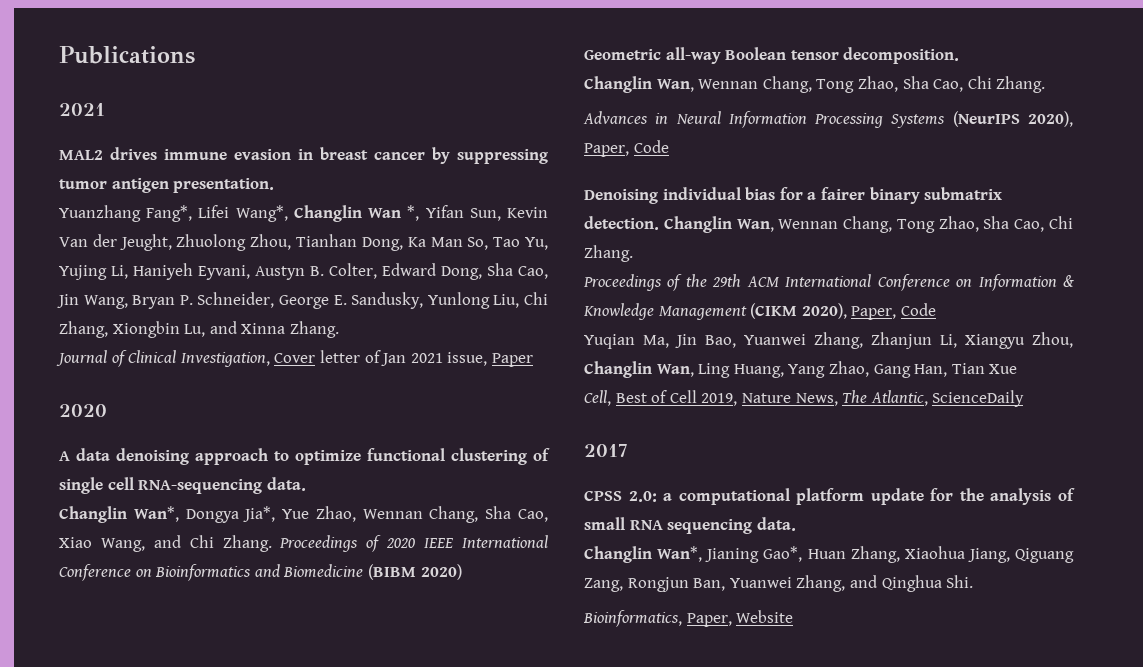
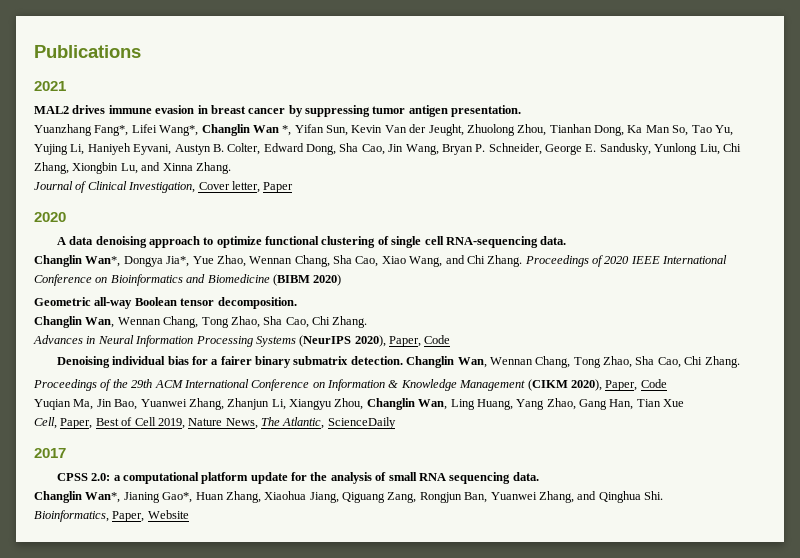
- Journal of Clinical Investigation, Cover letter of Jan 2021 issue, Paper
+ Journal of Clinical Investigation, Cover letter, Paper
- Cell, Best of Cell 2019, Nature News, The Atlantic, ScienceDaily
+ Cell, Paper, Best of Cell 2019, Nature News, The Atlantic, ScienceDaily

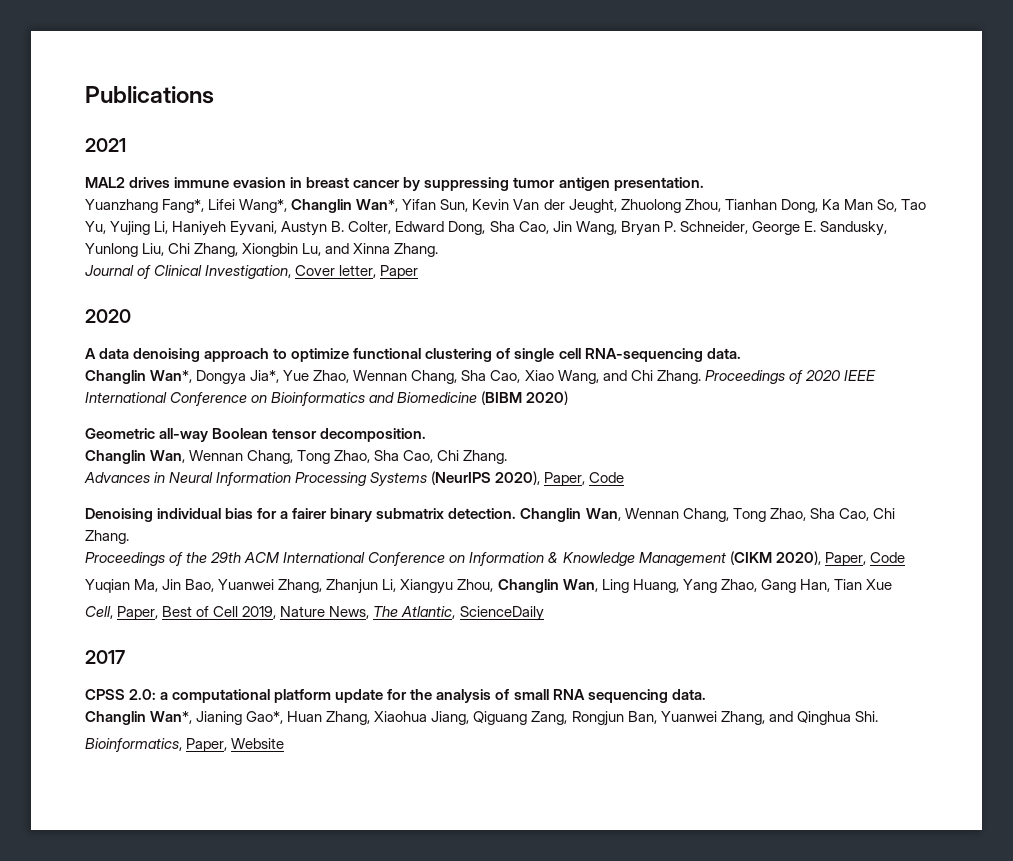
- Yuanzhang Fang*, Lifei Wang*, Changlin Wan *, Yifan Sun, Kevin Van der Jeught, Zhuolong Zhou, Tianhan Dong, Ka Man So, Tao Yu, Yujing Li, Haniyeh Eyvani, Austyn B. Colter, Edward Dong, Sha Cao, Jin Wang, Bryan P. Schneider, George E. Sandusky, Yunlong Liu, Chi Zhang, Xiongbin Lu, and Xinna Zhang.
+ Yuanzhang Fang*, Lifei Wang*, Changlin Wan*, Yifan Sun, Kevin Van der Jeught, Zhuolong Zhou, Tianhan Dong, Ka Man So, Tao Yu, Yujing Li, Haniyeh Eyvani, Austyn B. Colter, Edward Dong, Sha Cao, Jin Wang, Bryan P. Schneider, George E. Sandusky, Yunlong Liu, Chi Zhang, Xiongbin Lu, and Xinna Zhang.

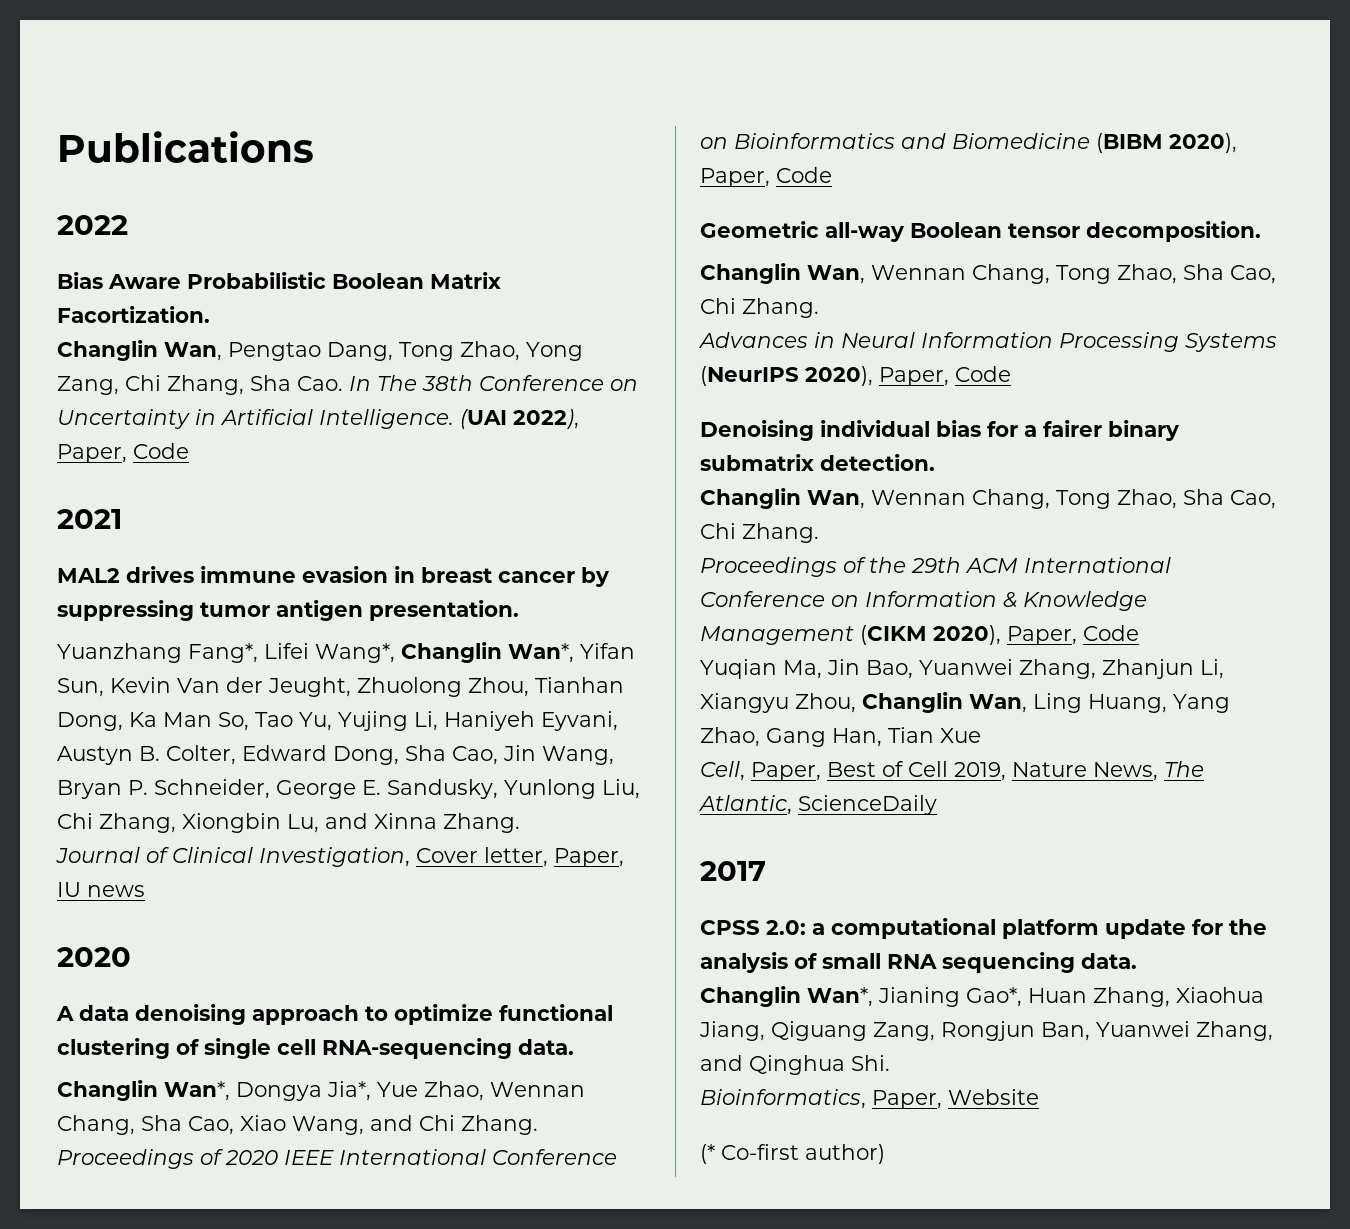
+ 2022
+ Bias Aware Probabilistic Boolean Matrix Facortization.
+ Changlin Wan, Pengtao Dang, Tong Zhao, Yong Zang, Chi Zhang, Sha Cao. In The 38th Conference on Uncertainty in Artificial Intelligence. (UAI 2022), Paper, Code
- Journal of Clinical Investigation, Cover letter, Paper
+ Journal of Clinical Investigation, Cover letter, Paper, IU news
- Proceedings of 2020 IEEE International Conference on Bioinformatics and Biomedicine (BIBM 2020)
+ Proceedings of 2020 IEEE International Conference on Bioinformatics and Biomedicine (BIBM 2020), Paper, Code
- Denoising individual bias for a fairer binary submatrix detection. Changlin Wan, Wennan Chang, Tong Zhao, Sha Cao, Chi Zhang.
+ Denoising individual bias for a fairer binary submatrix detection.
+ Changlin Wan, Wennan Chang, Tong Zhao, Sha Cao, Chi Zhang.
+ (* Co-first author)

